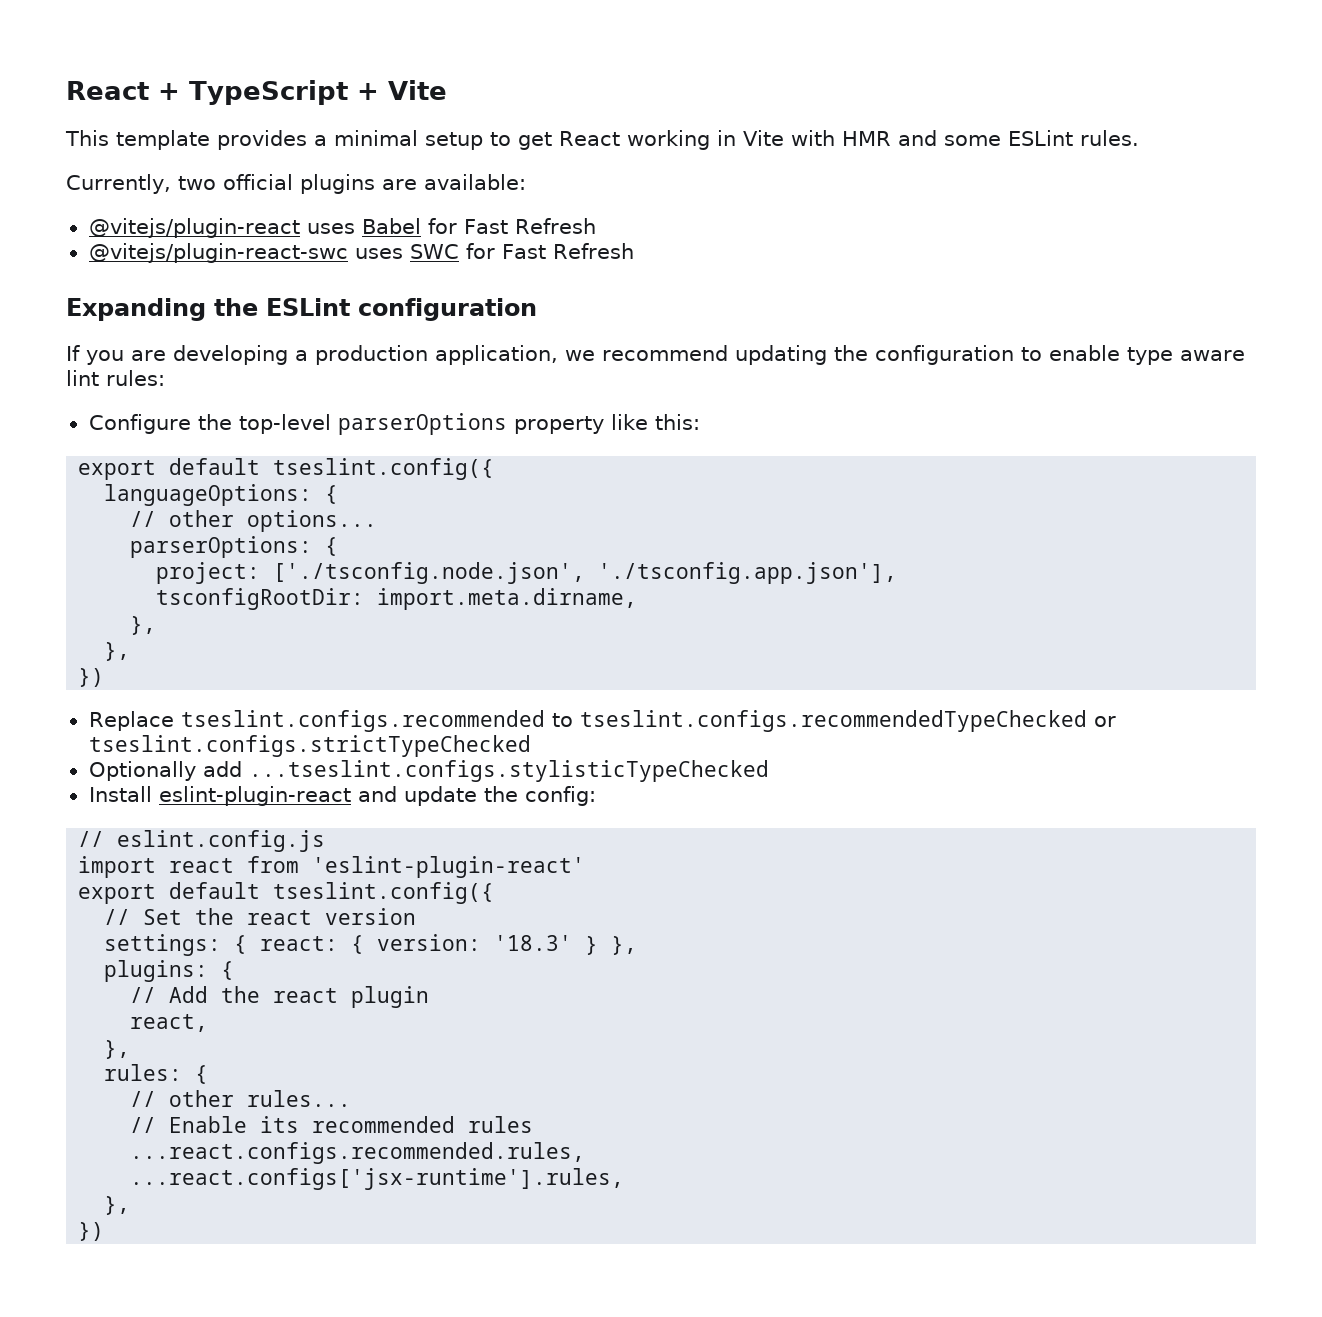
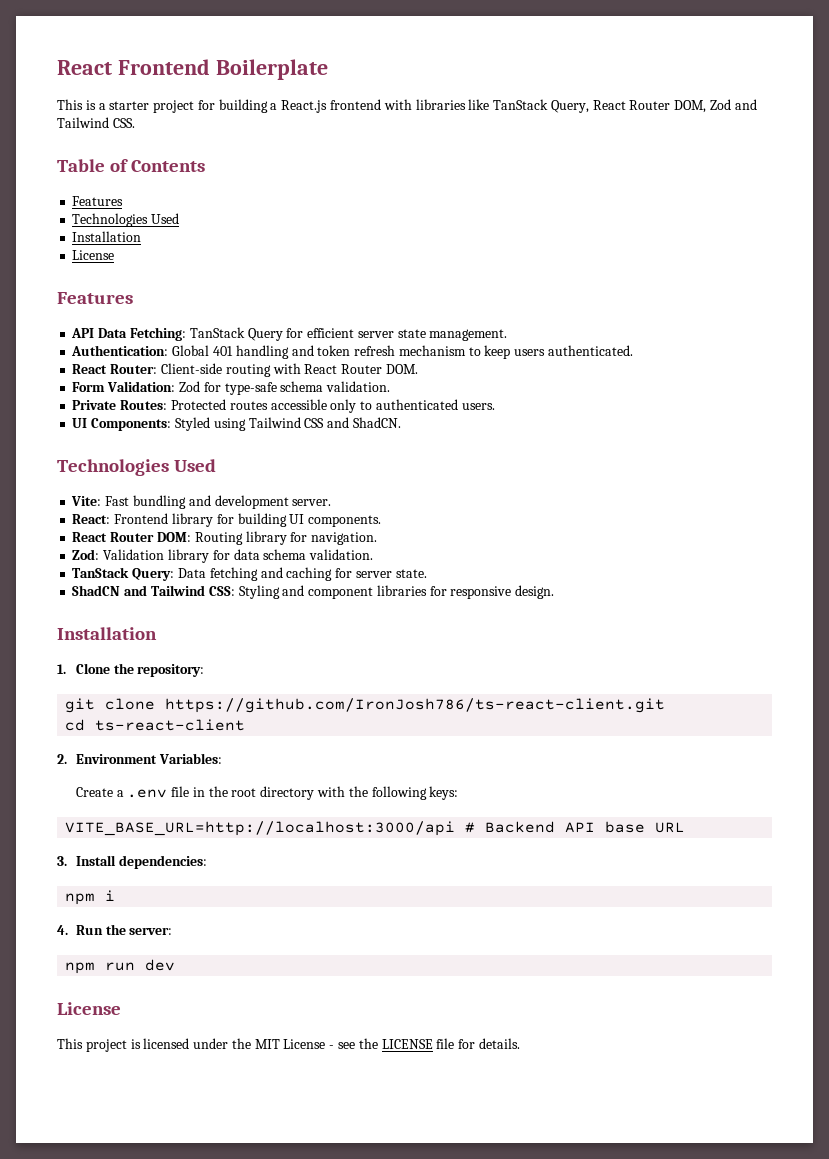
- React + TypeScript + Vite
- This template provides a minimal setup to get React working in Vite with HMR and some ESLint rules.
- Currently, two official plugins are available:
- @vitejs/plugin-react uses Babel for Fast Refresh
- @vitejs/plugin-react-swc uses SWC for Fast Refresh
- Expanding the ESLint configuration
- If you are developing a production application, we recommend updating the configuration to enable type aware lint rules:
- Configure the top-level parserOptions property like this:
- export default tseslint.config({
- languageOptions: {
- // other options...
- parserOptions: {
- project: ['./tsconfig.node.json', './tsconfig.app.json'],
- tsconfigRootDir: import.meta.dirname,
- },
- },
- })
- Replace tseslint.configs.recommended to tseslint.configs.recommendedTypeChecked or tseslint.configs.strictTypeChecked
- Optionally add ...tseslint.configs.stylisticTypeChecked
- Install eslint-plugin-react and update the config:
- // eslint.config.js
- import react from 'eslint-plugin-react'
- export default tseslint.config({
- // Set the react version
- settings: { react: { version: '18.3' } },
- plugins: {
- // Add the react plugin
- react,
- },
- rules: {
- // other rules...
- // Enable its recommended rules
- ...react.configs.recommended.rules,
- ...react.configs['jsx-runtime'].rules,
- },
- })
+ React Frontend Boilerplate
+ This is a starter project for building a React.js frontend with libraries like TanStack Query, React Router DOM, Zod and Tailwind CSS.
+ Table of Contents
+ Features
+ Technologies Used
+ Installation
+ License
+ Features
+ API Data Fetching: TanStack Query for efficient server state management.
+ Authentication: Global 401 handling and token refresh mechanism to keep users authenticated.
+ React Router: Client-side routing with React Router DOM.
+ Form Validation: Zod for type-safe schema validation.
+ Private Routes: Protected routes accessible only to authenticated users.
+ UI Components: Styled using Tailwind CSS and ShadCN.
+ Technologies Used
+ Vite: Fast bundling and development server.
+ React: Frontend library for building UI components.
+ React Router DOM: Routing library for navigation.
+ Zod: Validation library for data schema validation.
+ TanStack Query: Data fetching and caching for server state.
+ ShadCN and Tailwind CSS: Styling and component libraries for responsive design.
+ Installation
+ 1. Clone the repository:
+ git clone https://github.com/IronJosh786/ts-react-client.git
+ cd ts-react-client
+ 2. Environment Variables:
+ Create a .env file in the root directory with the following keys:
+ VITE_BASE_URL=http://localhost:3000/api # Backend API base URL
+ 3. Install dependencies:
+ npm i
+ 4. Run the server:
+ npm run dev
+ License
+ This project is licensed under the MIT License - see the LICENSE file for details.

